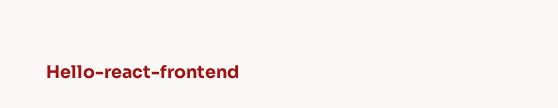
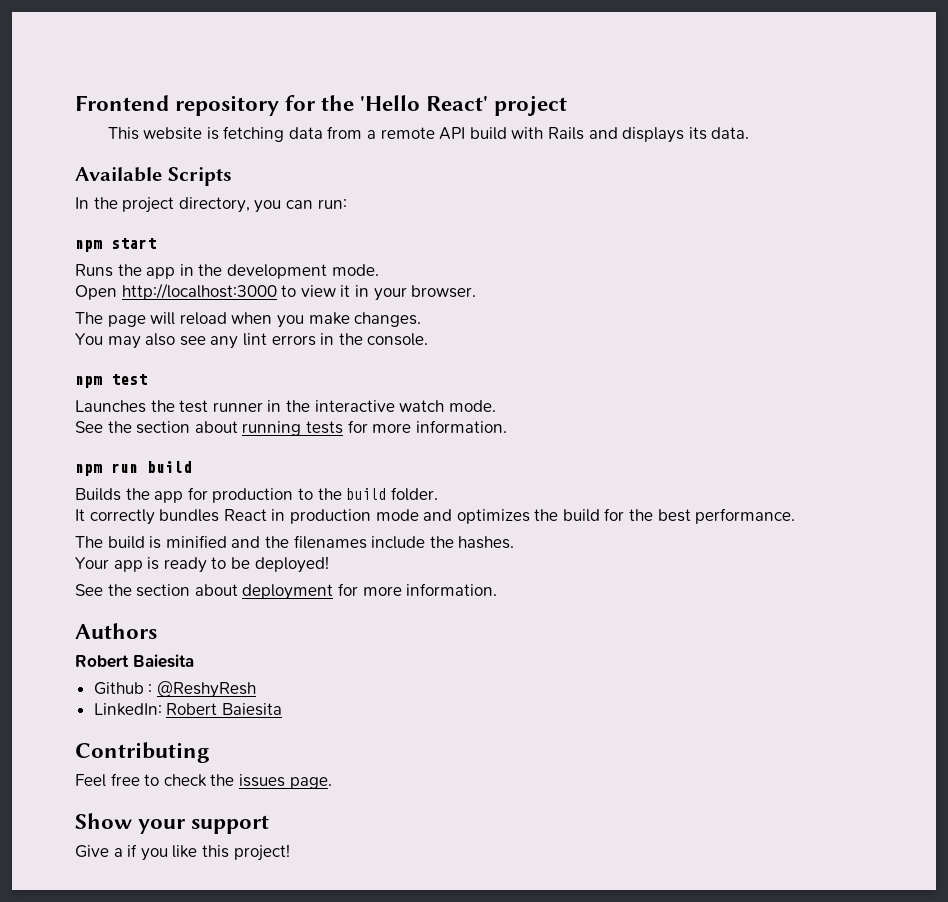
- Hello-react-frontend
+ Frontend repository for the 'Hello React' project
+ This website is fetching data from a remote API build with Rails and displays its data.
+ Available Scripts
+ In the project directory, you can run:
+ npm start
+ Runs the app in the development mode.
+ Open http://localhost:3000 to view it in your browser.
+ The page will reload when you make changes.
+ You may also see any lint errors in the console.
+ npm test
+ Launches the test runner in the interactive watch mode.
+ See the section about running tests for more information.
+ npm run build
+ Builds the app for production to the build folder.
+ It correctly bundles React in production mode and optimizes the build for the best performance.
+ The build is minified and the filenames include the hashes.
+ Your app is ready to be deployed!
+ See the section about deployment for more information.
+ Authors
+ Robert Baiesita
+ Github : @ReshyResh
+ LinkedIn: Robert Baiesita
+ Contributing
+ Feel free to check the issues page.
+ Show your support
+ Give a if you like this project!

